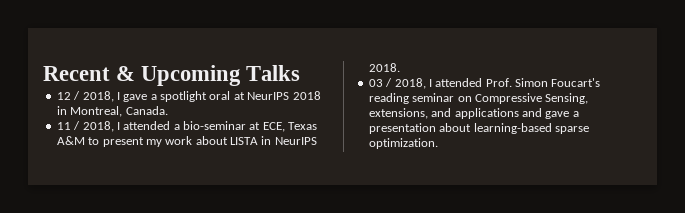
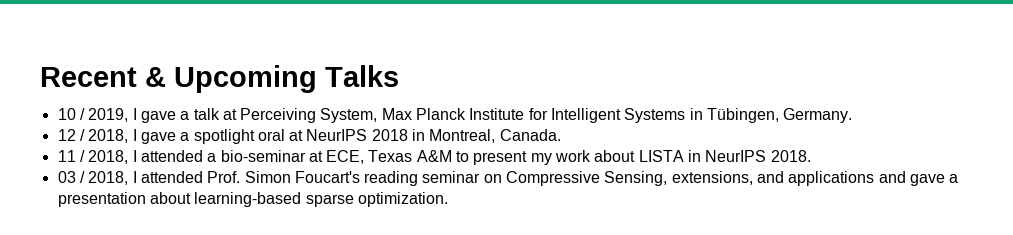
+ 10 / 2019, I gave a talk at Perceiving System, Max Planck Institute for Intelligent Systems in Tübingen, Germany.

